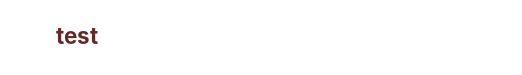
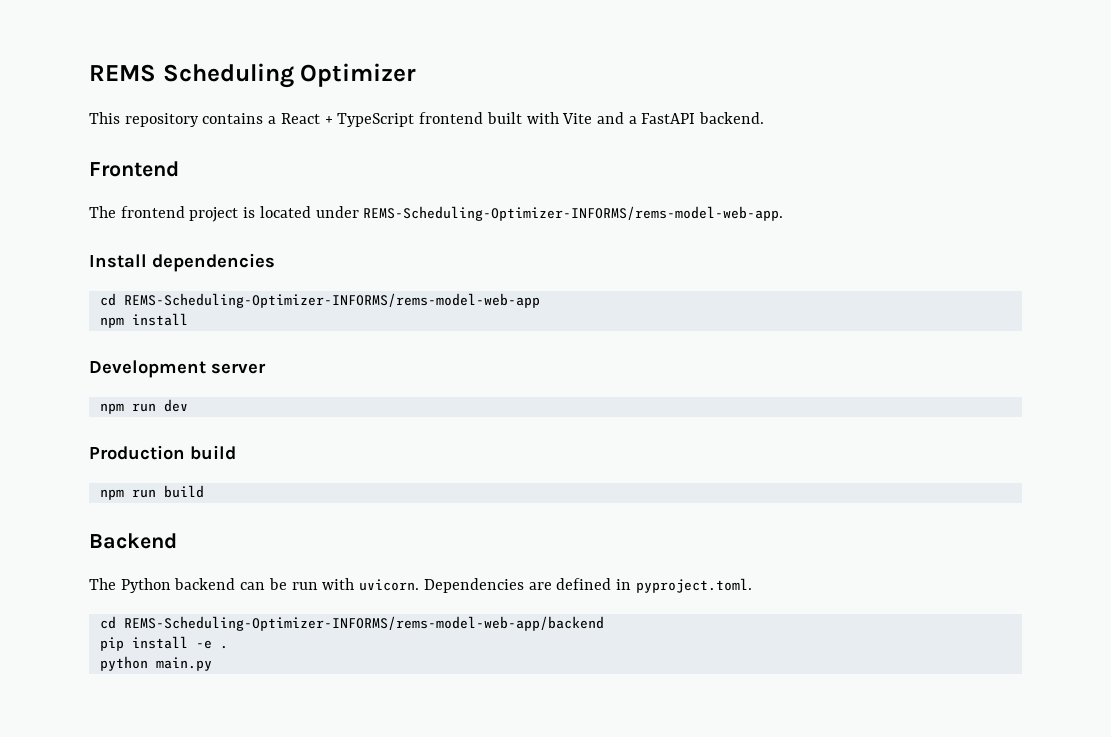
- test
+ REMS Scheduling Optimizer
+ This repository contains a React + TypeScript frontend built with Vite and a FastAPI backend.
+ Frontend
+ The frontend project is located under REMS-Scheduling-Optimizer-INFORMS/rems-model-web-app.
+ Install dependencies
+ cd REMS-Scheduling-Optimizer-INFORMS/rems-model-web-app
+ npm install
+ Development server
+ npm run dev
+ Production build
+ npm run build
+ Backend
+ The Python backend can be run with uvicorn. Dependencies are defined in pyproject.toml.
+ cd REMS-Scheduling-Optimizer-INFORMS/rems-model-web-app/backend
+ pip install -e .
+ python main.py

